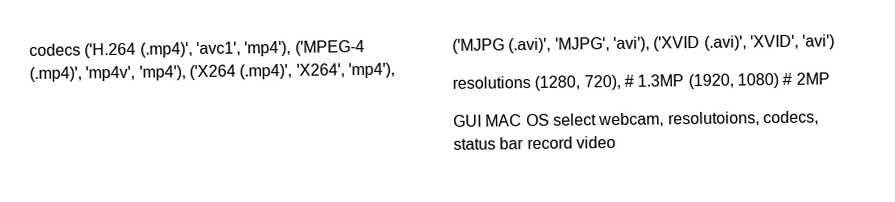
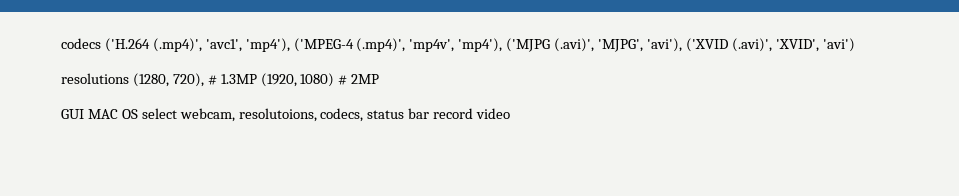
- codecs ('H.264 (.mp4)', 'avc1', 'mp4'), ('MPEG-4 (.mp4)', 'mp4v', 'mp4'), ('X264 (.mp4)', 'X264', 'mp4'), ('MJPG (.avi)', 'MJPG', 'avi'), ('XVID (.avi)', 'XVID', 'avi')
+ codecs ('H.264 (.mp4)', 'avc1', 'mp4'), ('MPEG-4 (.mp4)', 'mp4v', 'mp4'), ('MJPG (.avi)', 'MJPG', 'avi'), ('XVID (.avi)', 'XVID', 'avi')

